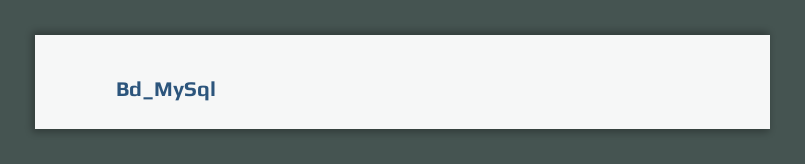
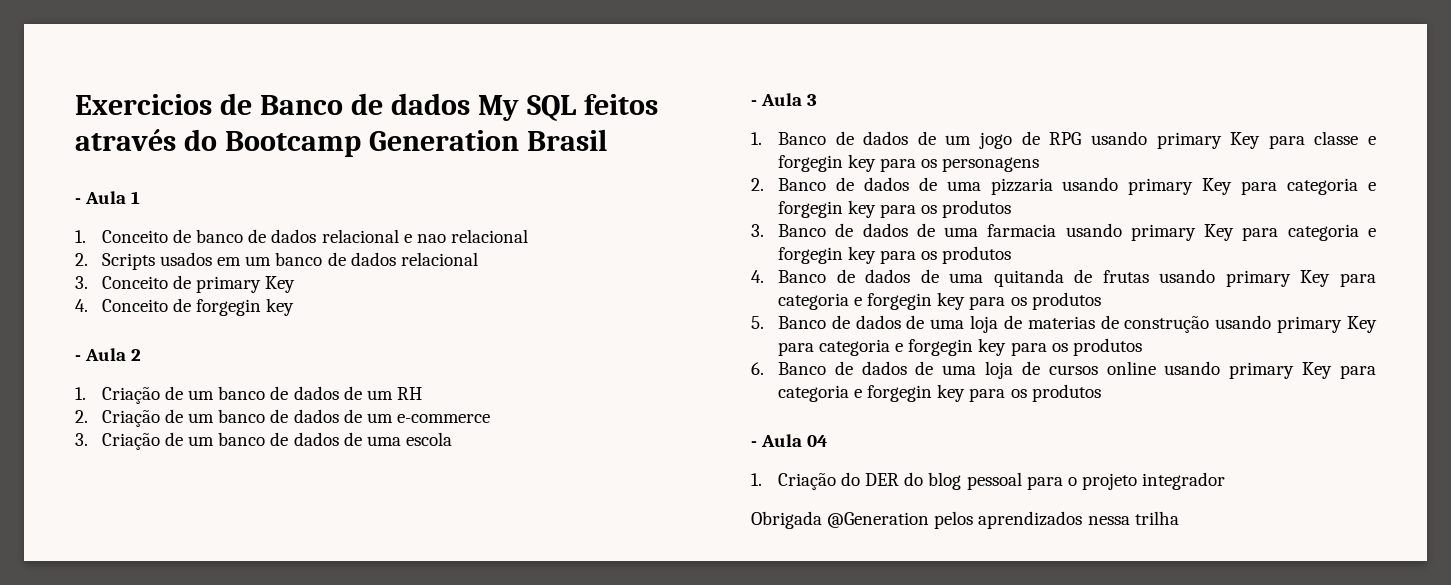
- Bd_MySql
+ Exercicios de Banco de dados My SQL feitos através do Bootcamp Generation Brasil
+ - Aula 1
+ 1. Conceito de banco de dados relacional e nao relacional
+ 2. Scripts usados em um banco de dados relacional
+ 3. Conceito de primary Key
+ 4. Conceito de forgegin key
+ - Aula 2
+ 1. Criação de um banco de dados de um RH
+ 2. Criação de um banco de dados de um e-commerce
+ 3. Criação de um banco de dados de uma escola
+ - Aula 3
+ 1. Banco de dados de um jogo de RPG usando primary Key para classe e forgegin key para os personagens
+ 2. Banco de dados de uma pizzaria usando primary Key para categoria e forgegin key para os produtos
+ 3. Banco de dados de uma farmacia usando primary Key para categoria e forgegin key para os produtos
+ 4. Banco de dados de uma quitanda de frutas usando primary Key para categoria e forgegin key para os produtos
+ 5. Banco de dados de uma loja de materias de construção usando primary Key para categoria e forgegin key para os produtos
+ 6. Banco de dados de uma loja de cursos online usando primary Key para categoria e forgegin key para os produtos
+ - Aula 04
+ 1. Criação do DER do blog pessoal para o projeto integrador
+ Obrigada @Generation pelos aprendizados nessa trilha

